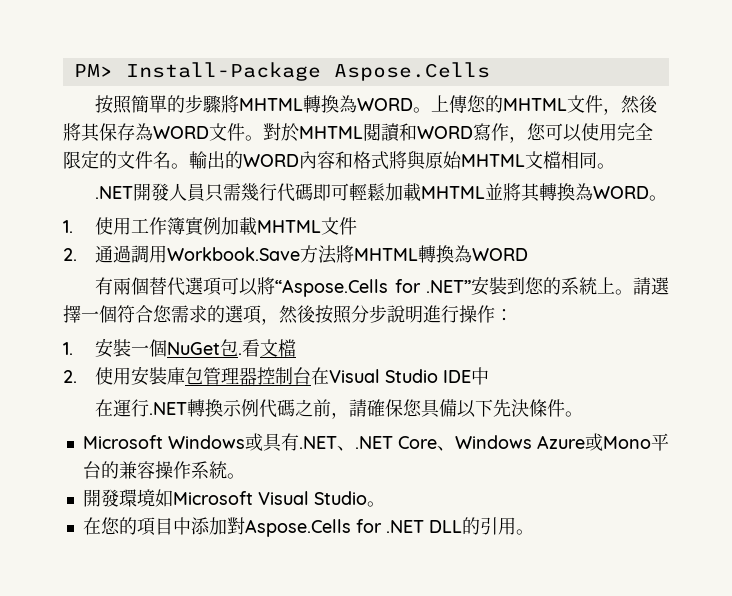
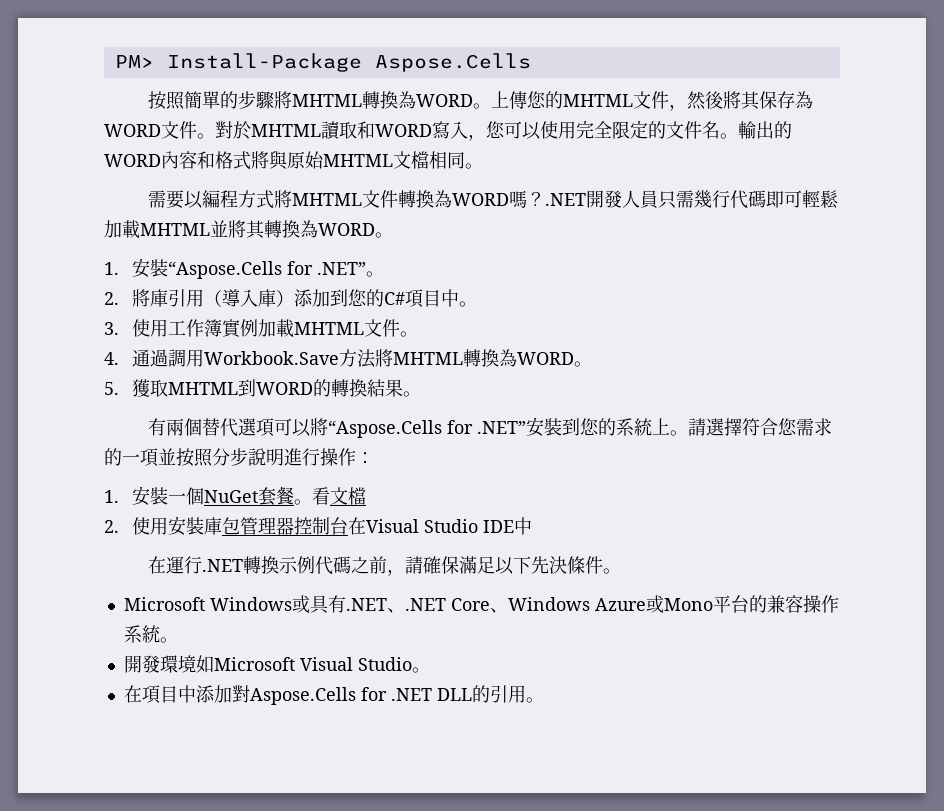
- 對於MHTML閱讀和WORD寫作，您可以使用完全限定的文件名。
+ 對於MHTML讀取和WORD寫入，您可以使用完全限定的文件名。
- .NET開發人員只需幾行代碼即可輕鬆加載MHTML並將其轉換為WORD。
+ 需要以編程方式將MHTML文件轉換為WORD嗎？.NET開發人員只需幾行代碼即可輕鬆加載MHTML並將其轉換為WORD。
- 1.使用工作簿實例加載MHTML文件
- 2.通過調用Workbook.Save方法將MHTML轉換為WORD
+ 1.安裝“Aspose.Cells for .NET”。
+ 2.將庫引用（導入庫）添加到您的C#項目中。
+ 3.使用工作簿實例加載MHTML文件。
+ 4.通過調用Workbook.Save方法將MHTML轉換為WORD。
+ 5.獲取MHTML到WORD的轉換結果。
- 請選擇一個符合您需求的選項，然後按照分步說明進行操作：
+ 請選擇符合您需求的一項並按照分步說明進行操作：
- 1.安裝一個NuGet包.
+ 1.安裝一個NuGet套餐。
- 在運行.NET轉換示例代碼之前，請確保您具備以下先決條件。
+ 在運行.NET轉換示例代碼之前，請確保滿足以下先決條件。
- 在您的項目中添加對Aspose.Cells for .NET DLL的引用。
+ 在項目中添加對Aspose.Cells for .NET DLL的引用。

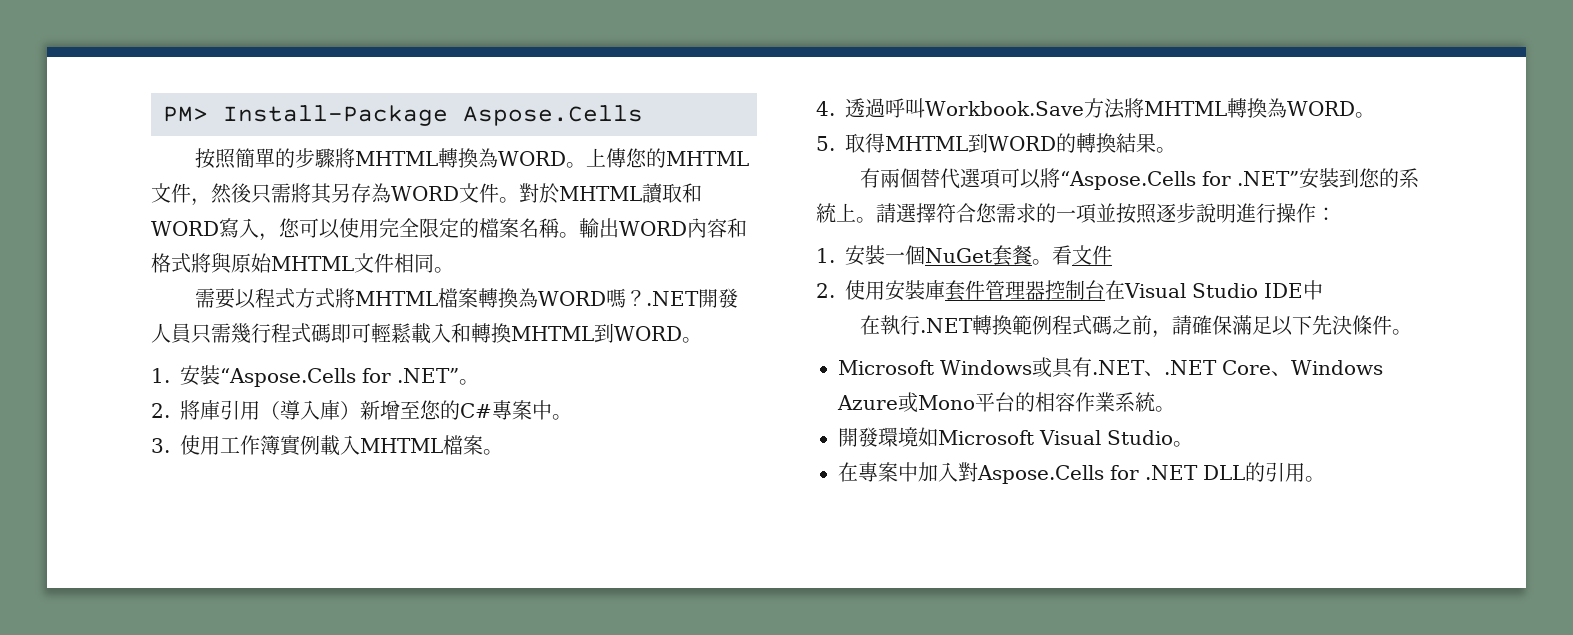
- 上傳您的MHTML文件，然後將其保存為WORD文件。
+ 上傳您的MHTML文件，然後只需將其另存為WORD文件。
- 對於MHTML讀取和WORD寫入，您可以使用完全限定的文件名。輸出的WORD內容和格式將與原始MHTML文檔相同。
+ 對於MHTML讀取和WORD寫入，您可以使用完全限定的檔案名稱。輸出WORD內容和格式將與原始MHTML文件相同。
- 需要以編程方式將MHTML文件轉換為WORD嗎？.NET開發人員只需幾行代碼即可輕鬆加載MHTML並將其轉換為WORD。
+ 需要以程式方式將MHTML檔案轉換為WORD嗎？.NET開發人員只需幾行程式碼即可輕鬆載入和轉換MHTML到WORD。
- 2.將庫引用（導入庫）添加到您的C#項目中。
+ 2.將庫引用（導入庫）新增至您的C#專案中。
- 3.使用工作簿實例加載MHTML文件。
+ 3.使用工作簿實例載入MHTML檔案。
- 4.通過調用Workbook.Save方法將MHTML轉換為WORD。
+ 4.透過呼叫Workbook.Save方法將MHTML轉換為WORD。
- 5.獲取MHTML到WORD的轉換結果。
+ 5.取得MHTML到WORD的轉換結果。
- 請選擇符合您需求的一項並按照分步說明進行操作：
+ 請選擇符合您需求的一項並按照逐步說明進行操作：
- 看文檔
+ 看文件
- 2.使用安裝庫包管理器控制台在Visual Studio IDE中
+ 2.使用安裝庫套件管理器控制台在Visual Studio IDE中
- 在運行.NET轉換示例代碼之前，請確保滿足以下先決條件。
+ 在執行.NET轉換範例程式碼之前，請確保滿足以下先決條件。
- Microsoft Windows或具有.NET、.NET Core、Windows Azure或Mono平台的兼容操作系統。
+ Microsoft Windows或具有.NET、.NET Core、Windows Azure或Mono平台的相容作業系統。
- 在項目中添加對Aspose.Cells for .NET DLL的引用。
+ 在專案中加入對Aspose.Cells for .NET DLL的引用。

